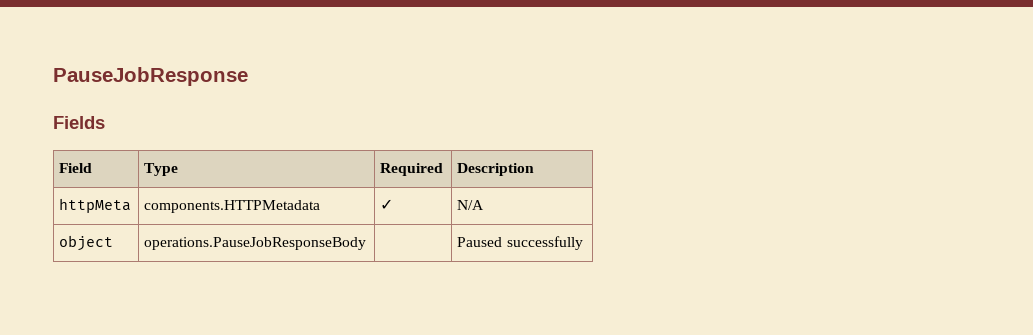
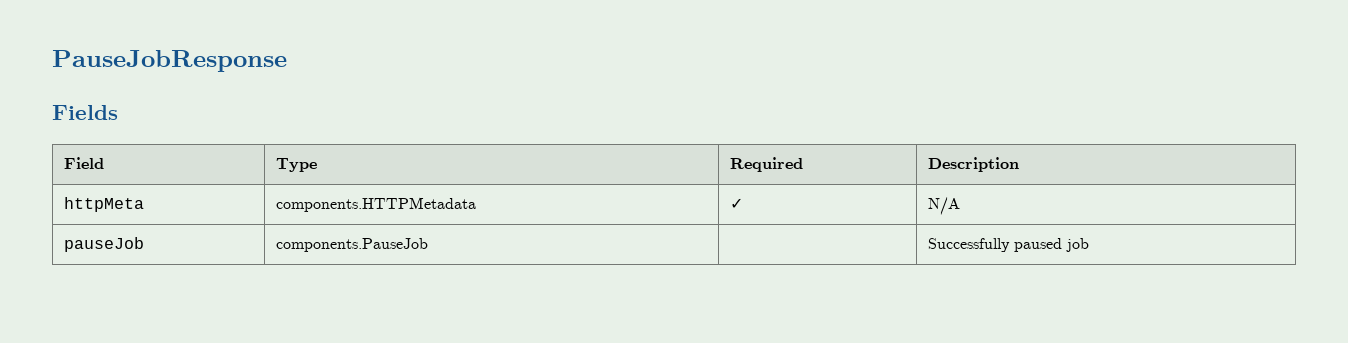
- object | operations.PauseJobResponseBody | | Paused successfully
+ pauseJob | components.PauseJob | | Successfully paused job

